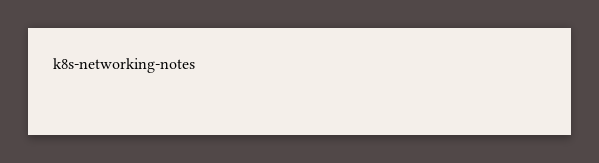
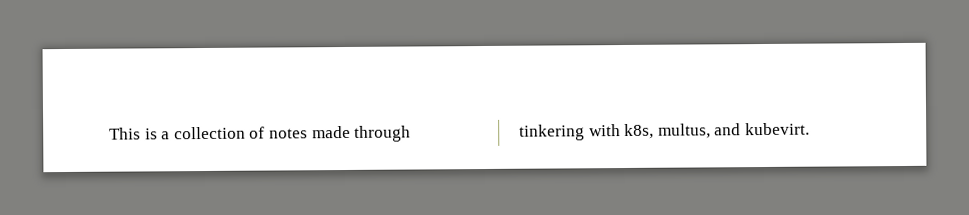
- k8s-networking-notes
+ This is a collection of notes made through tinkering with k8s, multus, and kubevirt.

